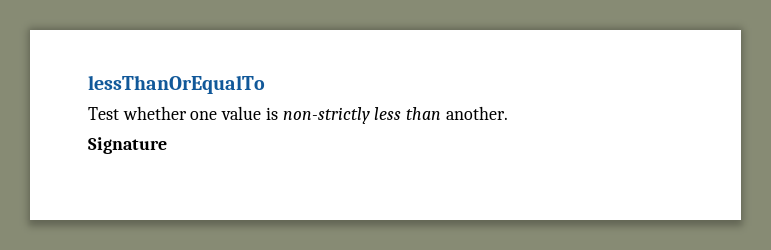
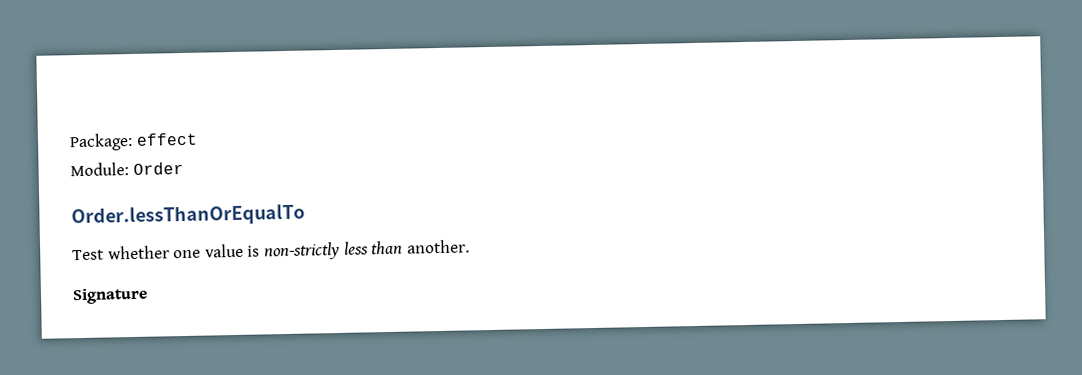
- lessThanOrEqualTo
+ Package: effect
+ Module: Order
+ Order.lessThanOrEqualTo

